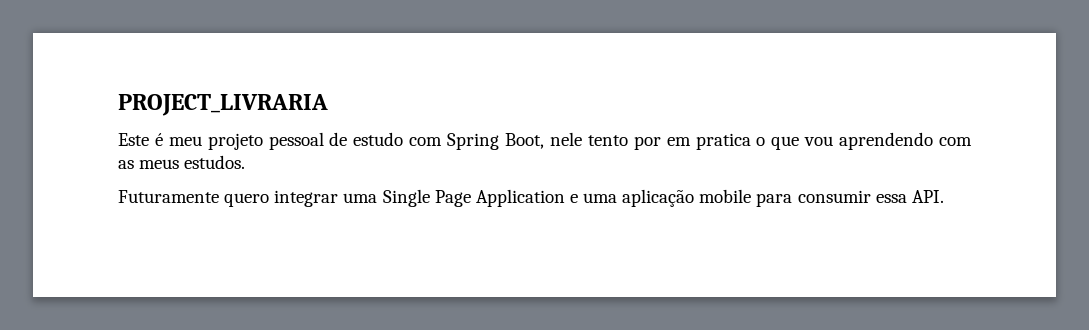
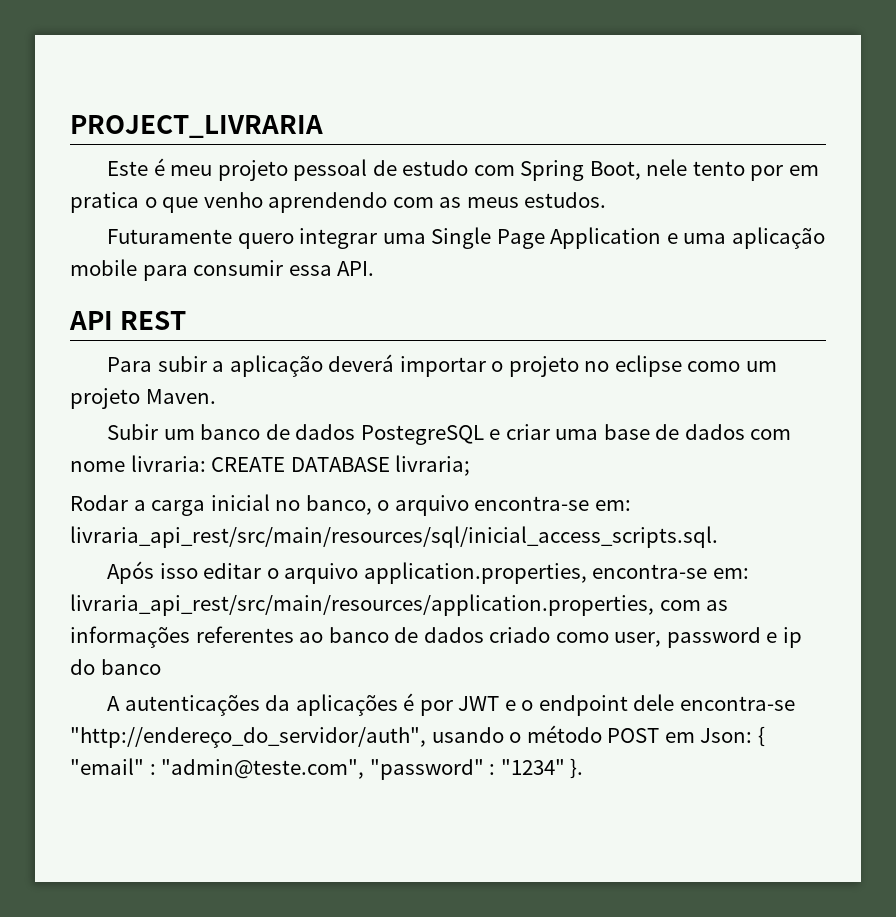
- Este é meu projeto pessoal de estudo com Spring Boot, nele tento por em pratica o que vou aprendendo com as meus estudos.
+ Este é meu projeto pessoal de estudo com Spring Boot, nele tento por em pratica o que venho aprendendo com as meus estudos.
+ API REST
+ Para subir a aplicação deverá importar o projeto no eclipse como um projeto Maven.
+ Subir um banco de dados PostegreSQL e criar uma base de dados com nome livraria: CREATE DATABASE livraria;
+ Rodar a carga inicial no banco, o arquivo encontra-se em: livraria_api_rest/src/main/resources/sql/inicial_access_scripts.sql.
+ Após isso editar o arquivo application.properties, encontra-se em: livraria_api_rest/src/main/resources/application.properties, com as informações referentes ao banco de dados criado como user, password e ip do banco
+ A autenticações da aplicações é por JWT e o endpoint dele encontra-se "http://endereço_do_servidor/auth", usando o método POST em Json: { "email" : "admin@teste.com", "password" : "1234" }.

